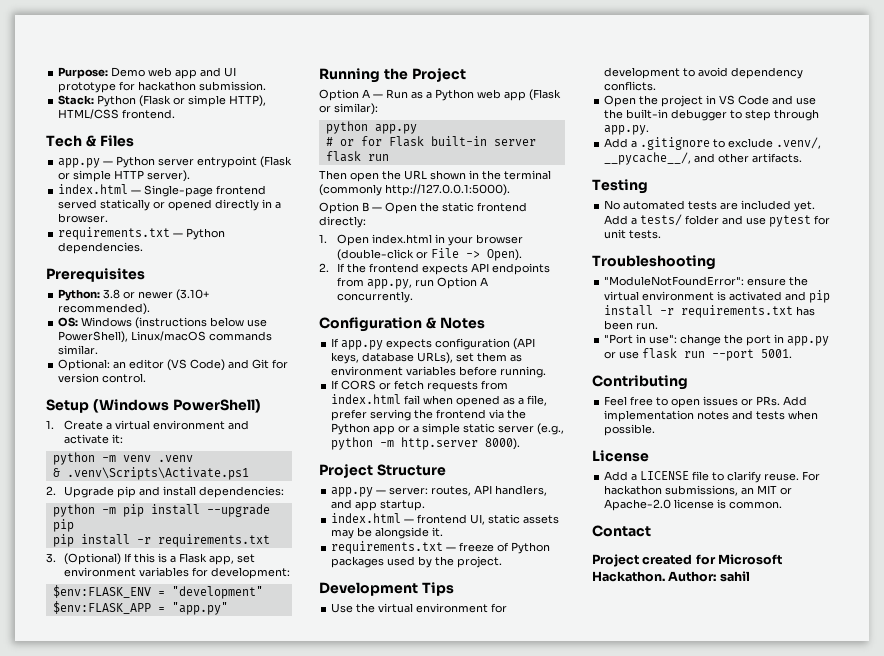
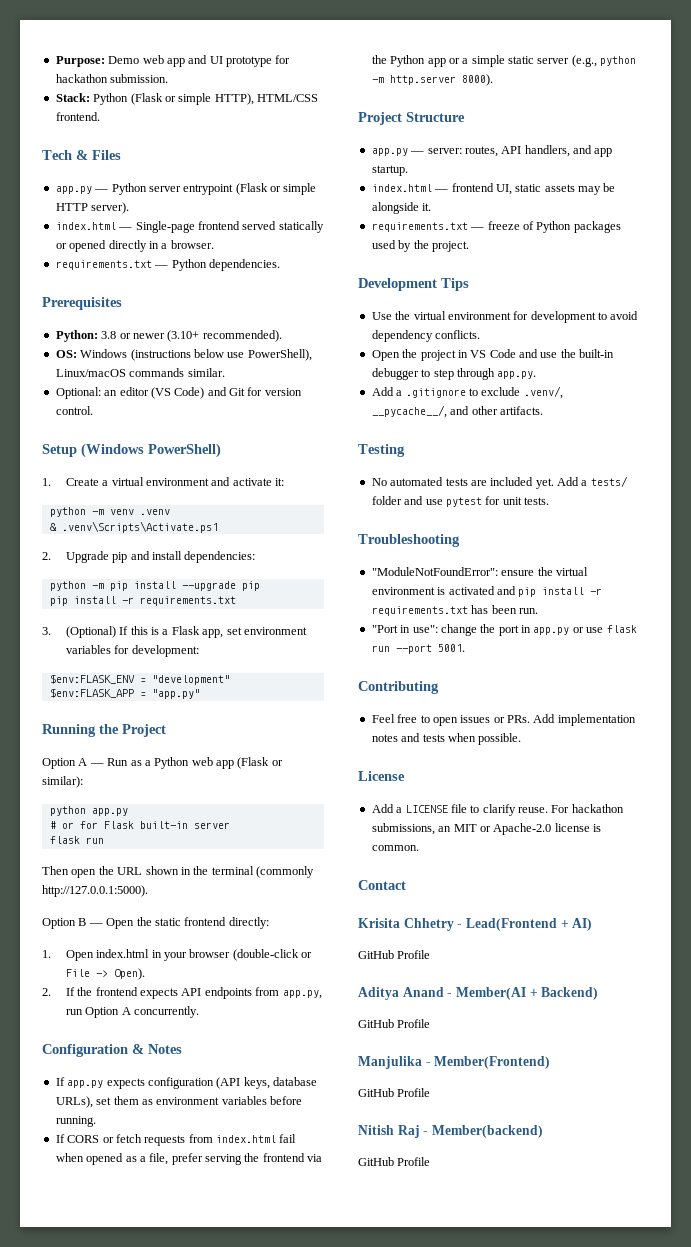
- Project created for Microsoft Hackathon. Author: sahil
+ Krisita Chhetry - Lead(Frontend + AI)
+ GitHub Profile
+ Aditya Anand - Member(AI + Backend)
+ GitHub Profile
+ Manjulika - Member(Frontend)
+ GitHub Profile
+ Nitish Raj - Member(backend)
+ GitHub Profile

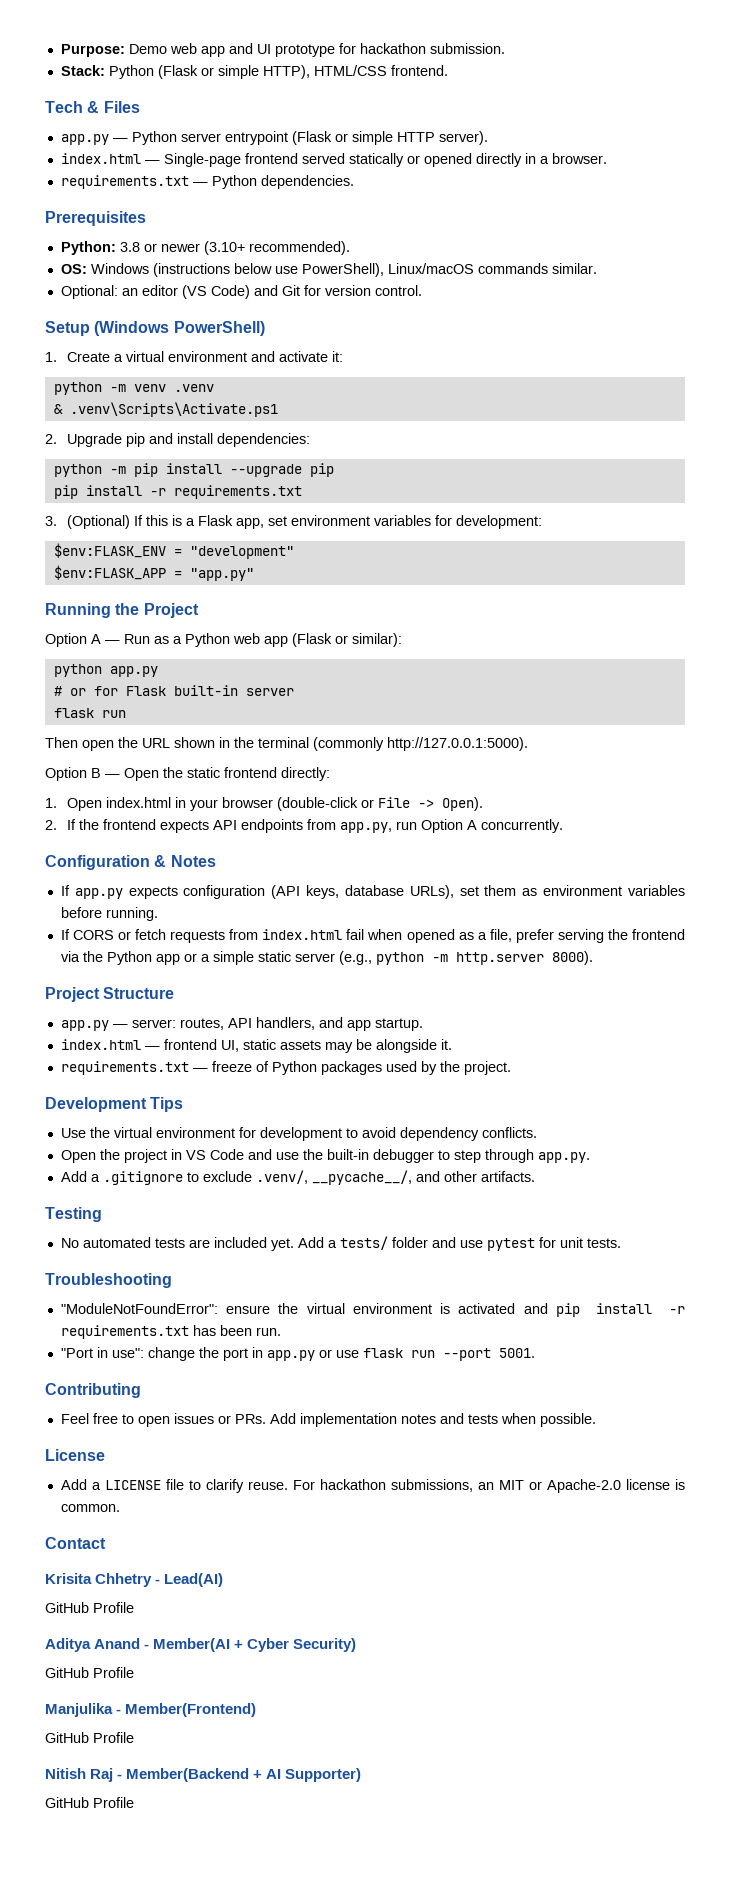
- Krisita Chhetry - Lead(Frontend + AI)
+ Krisita Chhetry - Lead(AI)
- Aditya Anand - Member(AI + Backend)
+ Aditya Anand - Member(AI + Cyber Security)
- Nitish Raj - Member(backend)
+ Nitish Raj - Member(Backend + AI Supporter)

